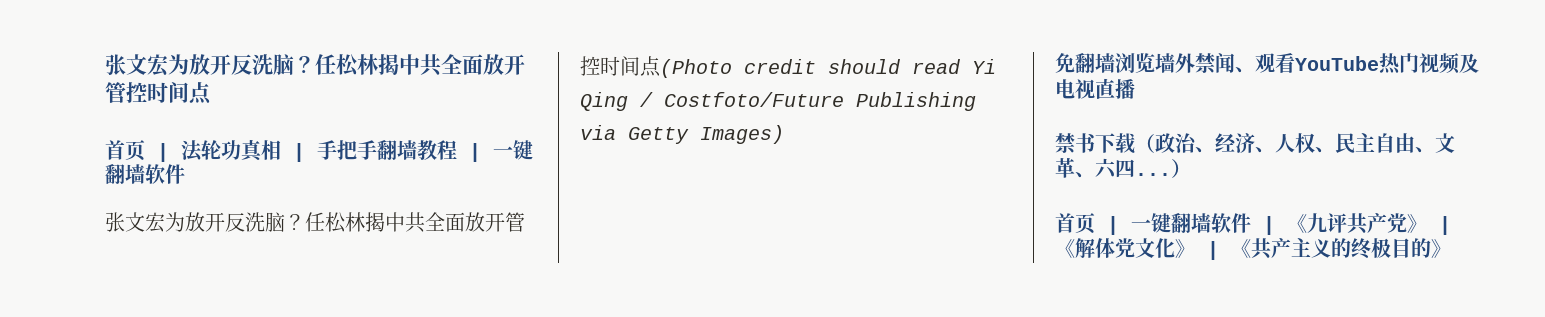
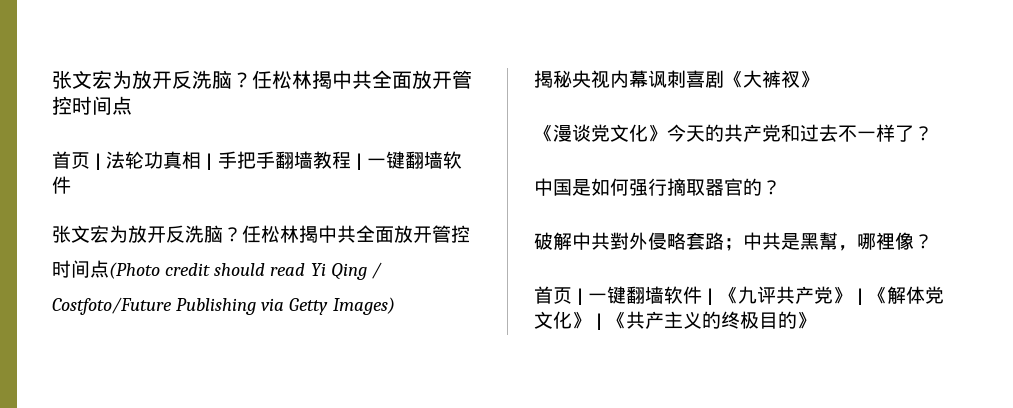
- 免翻墙浏览墙外禁闻、观看YouTube热门视频及电视直播
- 禁书下载（政治、经济、人权、民主自由、文革、六四...）
+ 揭秘央视内幕讽刺喜剧《大裤衩》
+ 《漫谈党文化》今天的共产党和过去不一样了？
+ 中国是如何强行摘取器官的？
+ 破解中共對外侵略套路；中共是黑幫，哪裡像？

